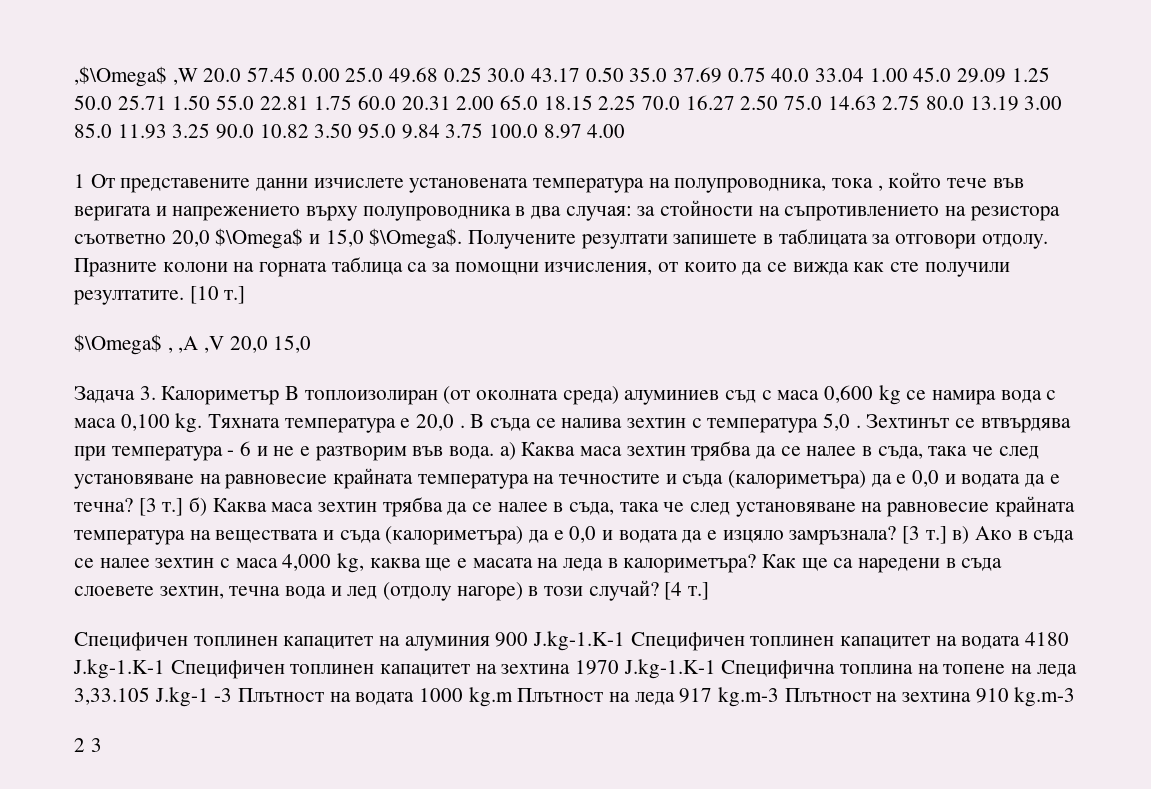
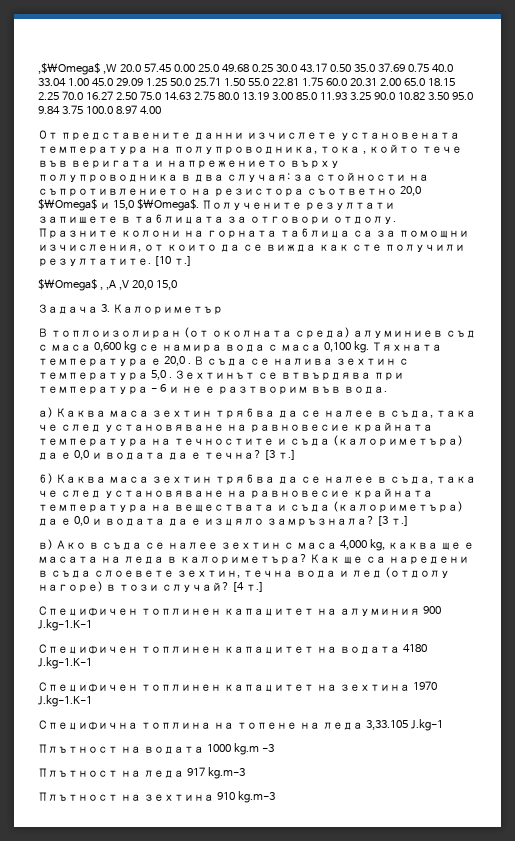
- 1 От представените данни изчислете установената температура на полупроводника, тока , който тече във веригата и напрежението върху полупроводника в два случая: за стойности на съпротивлението на резистора съответно 20,0 $\Omega$ и 15,0 $\Omega$.
+ От представените данни изчислете установената температура на полупроводника, тока , който тече във веригата и напрежението върху полупроводника в два случая: за стойности на съпротивлението на резистора съответно 20,0 $\Omega$ и 15,0 $\Omega$.
- Задача 3. Калориметър В топлоизолиран (от околната среда) алуминиев съд с маса 0,600 kg се намира вода с маса 0,100 kg.
+ Задача 3. Калориметър
+ В топлоизолиран (от околната среда) алуминиев съд с маса 0,600 kg се намира вода с маса 0,100 kg.
- Зехтинът се втвърдява при температура - 6 и не е разтворим във вода. а) Каква маса зехтин трябва да се налее в съда, така че след установяване на равновесие крайната температура на течностите и съда (калориметъра) да е 0,0 и водата да е течна? [3 т.] б) Каква маса зехтин трябва да се налее в съда, така че след установяване на равновесие крайната температура на веществата и съда (калориметъра) да е 0,0 и водата да е изцяло замръзнала? [3 т.] в) Ако в съда се налее зехтин с маса 4,000 kg, каква ще е масата на леда в калориметъра?
+ Зехтинът се втвърдява при температура - 6 и не е разтворим във вода.
+ а) Каква маса зехтин трябва да се налее в съда, така че след установяване на равновесие крайната температура на течностите и съда (калориметъра) да е 0,0 и водата да е течна? [3 т.]
+ б) Каква маса зехтин трябва да се налее в съда, така че след установяване на равновесие крайната температура на веществата и съда (калориметъра) да е 0,0 и водата да е изцяло замръзнала? [3 т.]
+ в) Ако в съда се налее зехтин с маса 4,000 kg, каква ще е масата на леда в калориметъра?
- Специфичен топлинен капацитет на алуминия 900 J.kg-1.K-1 Специфичен топлинен капацитет на водата 4180 J.kg-1.K-1 Специфичен топлинен капацитет на зехтина 1970 J.kg-1.K-1 Специфична топлина на топене на леда 3,33.105 J.kg-1 -3 Плътност на водата 1000 kg.m Плътност на леда 917 kg.m-3 Плътност на зехтина 910 kg.m-3
+ Специфичен топлинен капацитет на алуминия 900 J.kg-1.K-1
+ Специфичен топлинен капацитет на водата 4180 J.kg-1.K-1
+ Специфичен топлинен капацитет на зехтина 1970 J.kg-1.K-1
+ Специфична топлина на топене на леда 3,33.105 J.kg-1
+ Плътност на водата 1000 kg.m -3
+ Плътност на леда 917 kg.m-3
+ Плътност на зехтина 910 kg.m-3
- 2 3

